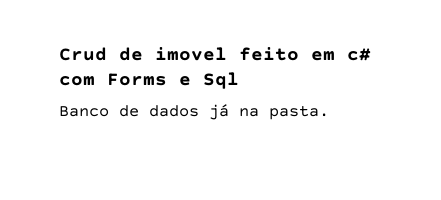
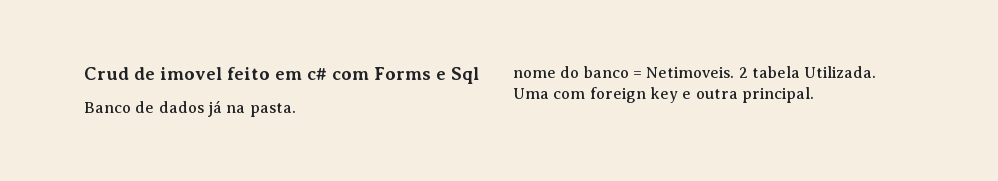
+ nome do banco = Netimoveis. 2 tabela Utilizada. Uma com foreign key e outra principal.

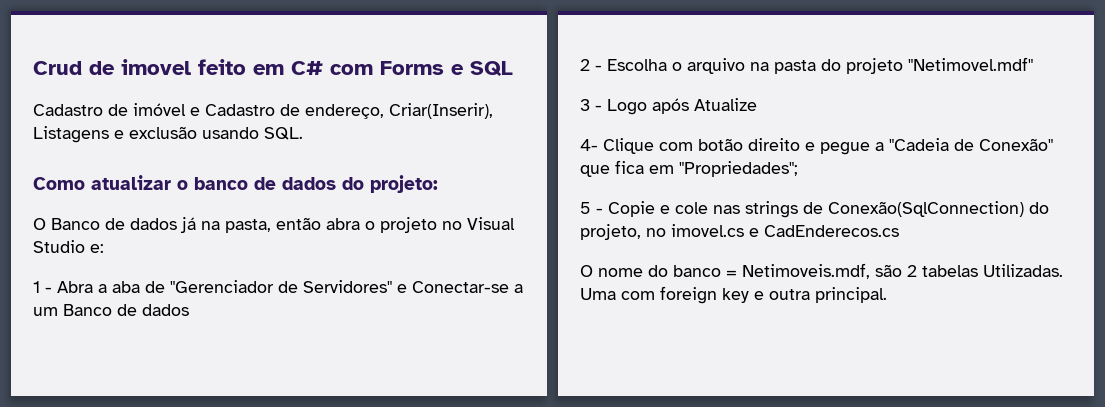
- Crud de imovel feito em c# com Forms e Sql
- Banco de dados já na pasta.
- nome do banco = Netimoveis. 2 tabela Utilizada.
+ Crud de imovel feito em C# com Forms e SQL
+ Cadastro de imóvel e Cadastro de endereço, Criar(Inserir), Listagens e exclusão usando SQL.
+ Como atualizar o banco de dados do projeto:
+ O Banco de dados já na pasta, então abra o projeto no Visual Studio e:
+ 1 - Abra a aba de "Gerenciador de Servidores" e Conectar-se a um Banco de dados
+ 2 - Escolha o arquivo na pasta do projeto "Netimovel.mdf"
+ 3 - Logo após Atualize
+ 4- Clique com botão direito e pegue a "Cadeia de Conexão" que fica em "Propriedades";
+ 5 - Copie e cole nas strings de Conexão(SqlConnection) do projeto, no imovel.cs e CadEnderecos.cs
+ O nome do banco = Netimoveis.mdf, são 2 tabelas Utilizadas.

